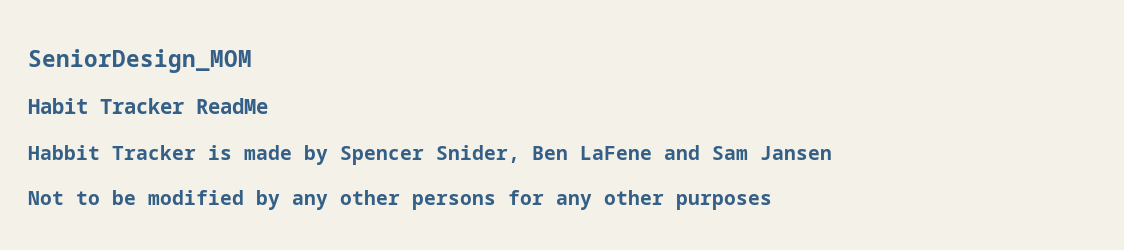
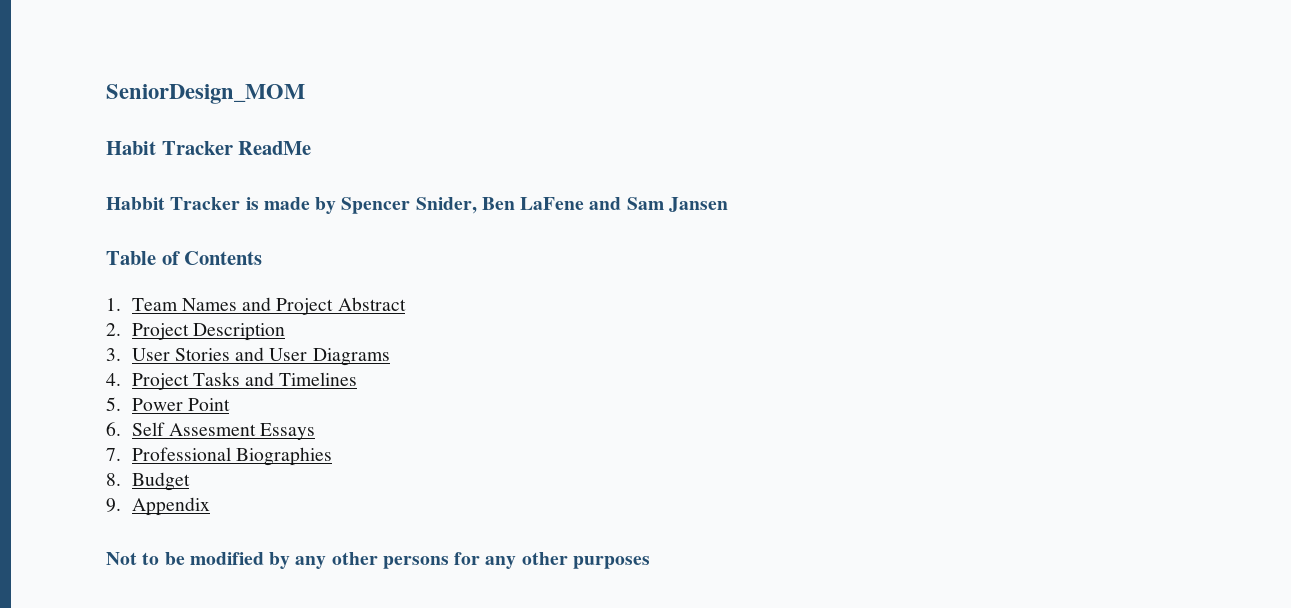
+ Table of Contents
+ 1. Team Names and Project Abstract
+ 2. Project Description
+ 3. User Stories and User Diagrams
+ 4. Project Tasks and Timelines
+ 5. Power Point
+ 6. Self Assesment Essays
+ 7. Professional Biographies
+ 8. Budget
+ 9. Appendix

